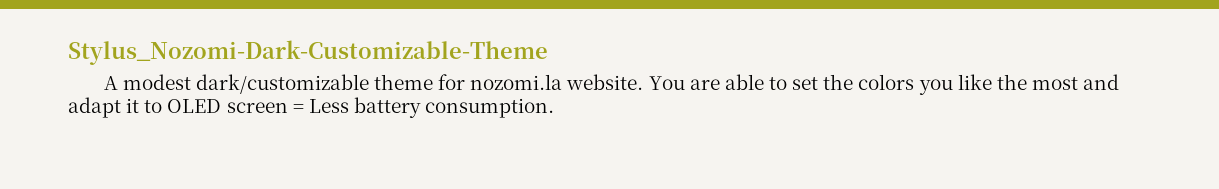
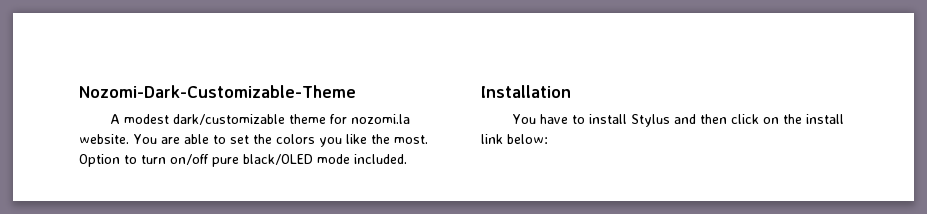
- Stylus_Nozomi-Dark-Customizable-Theme
+ Nozomi-Dark-Customizable-Theme
- You are able to set the colors you like the most and adapt it to OLED screen = Less battery consumption.
+ You are able to set the colors you like the most. Option to turn on/off pure black/OLED mode included.
+ Installation
+ You have to install Stylus and then click on the install link below:

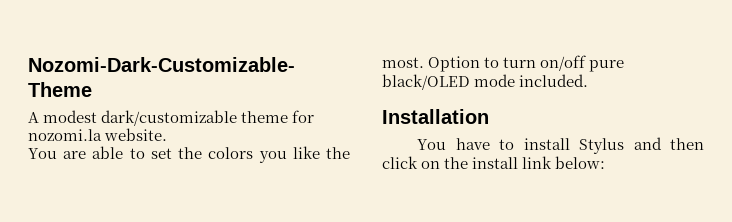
- A modest dark/customizable theme for nozomi.la website. You are able to set the colors you like the most.
+ A modest dark/customizable theme for nozomi.la website.
+ You are able to set the colors you like the most.

